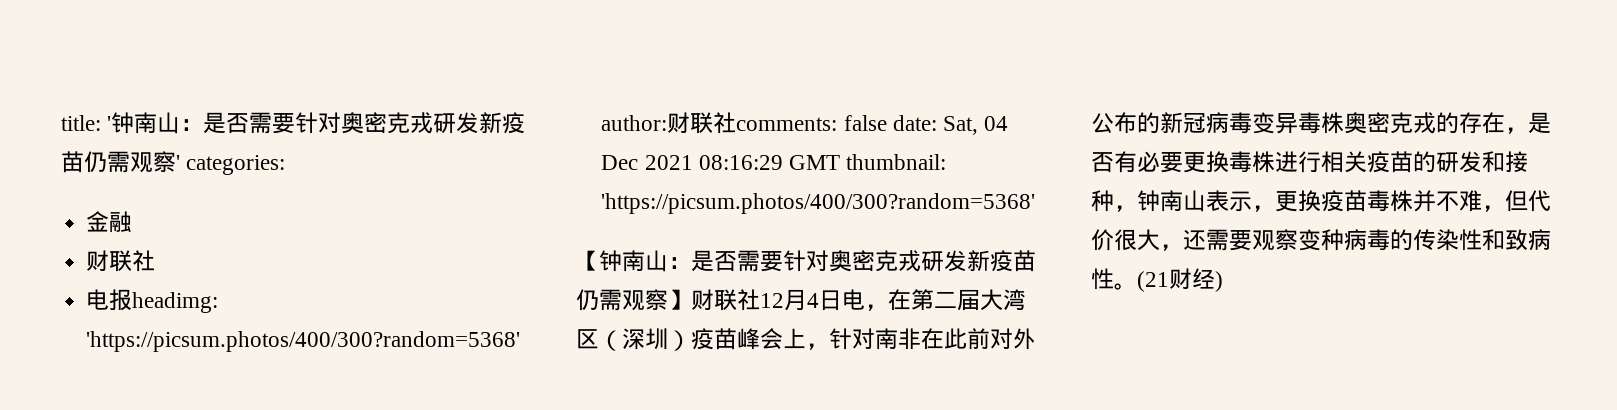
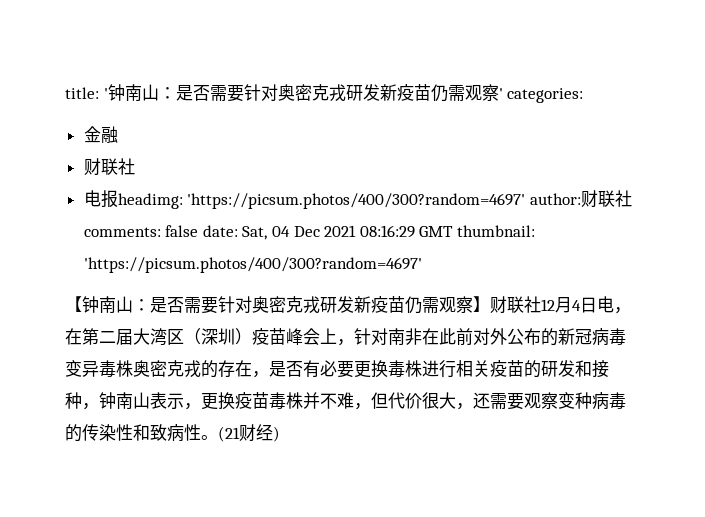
- 电报headimg: 'https://picsum.photos/400/300?random=5368' author:财联社comments: false date: Sat, 04 Dec 2021 08:16:29 GMT thumbnail: 'https://picsum.photos/400/300?random=5368'
+ 电报headimg: 'https://picsum.photos/400/300?random=4697' author:财联社comments: false date: Sat, 04 Dec 2021 08:16:29 GMT thumbnail: 'https://picsum.photos/400/300?random=4697'

